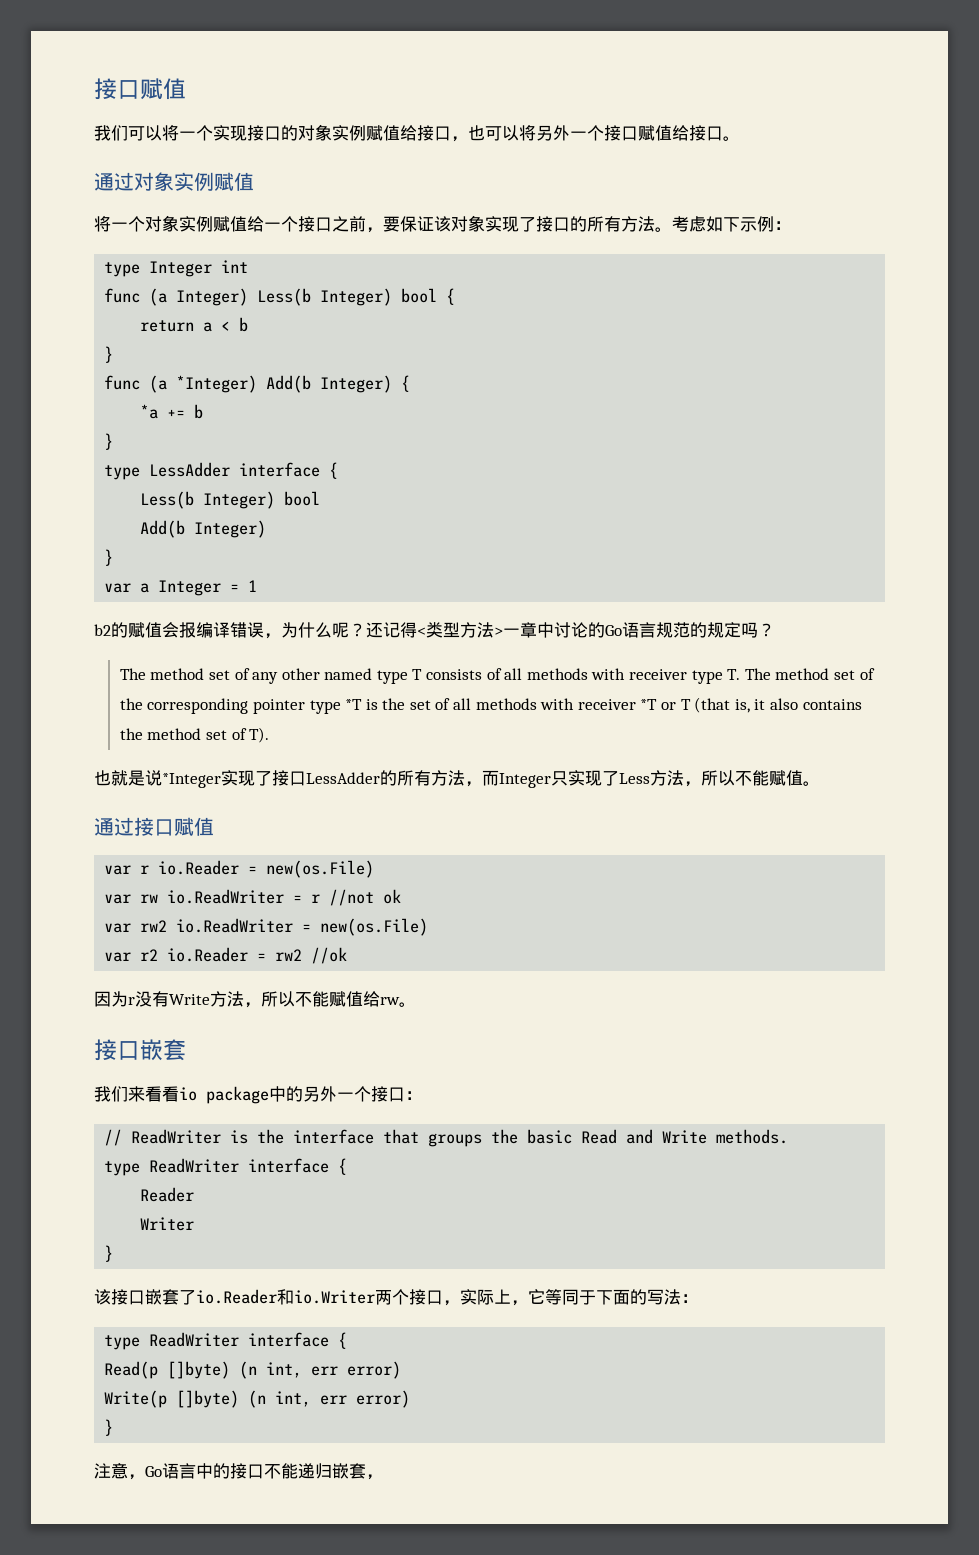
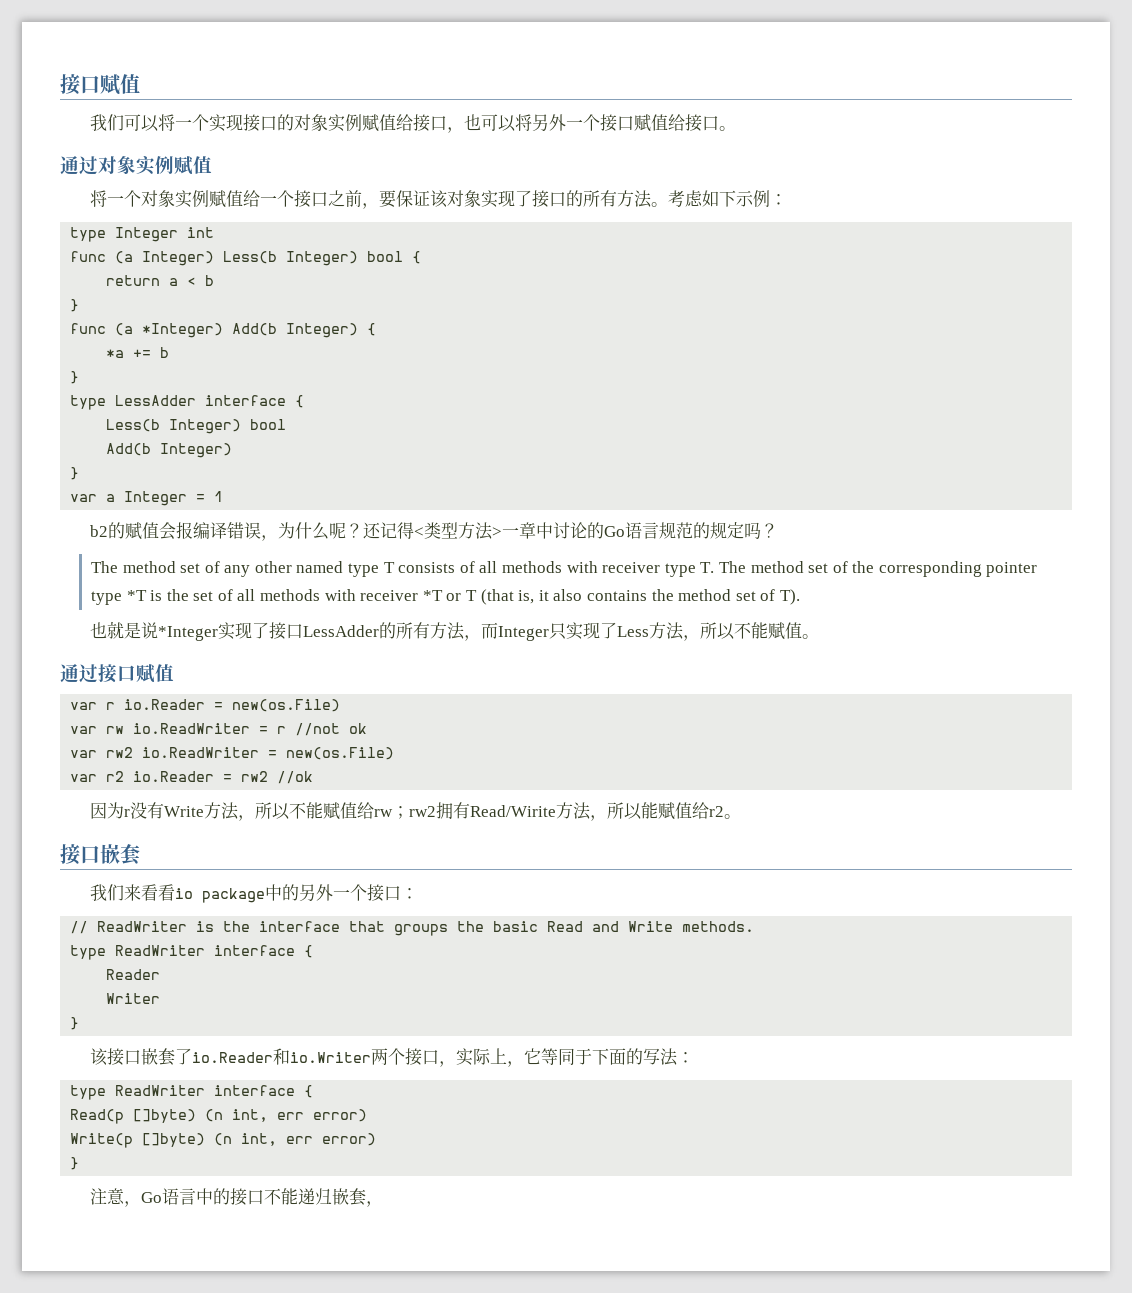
- 因为r没有Write方法，所以不能赋值给rw。
+ 因为r没有Write方法，所以不能赋值给rw；rw2拥有Read/Wirite方法，所以能赋值给r2。

